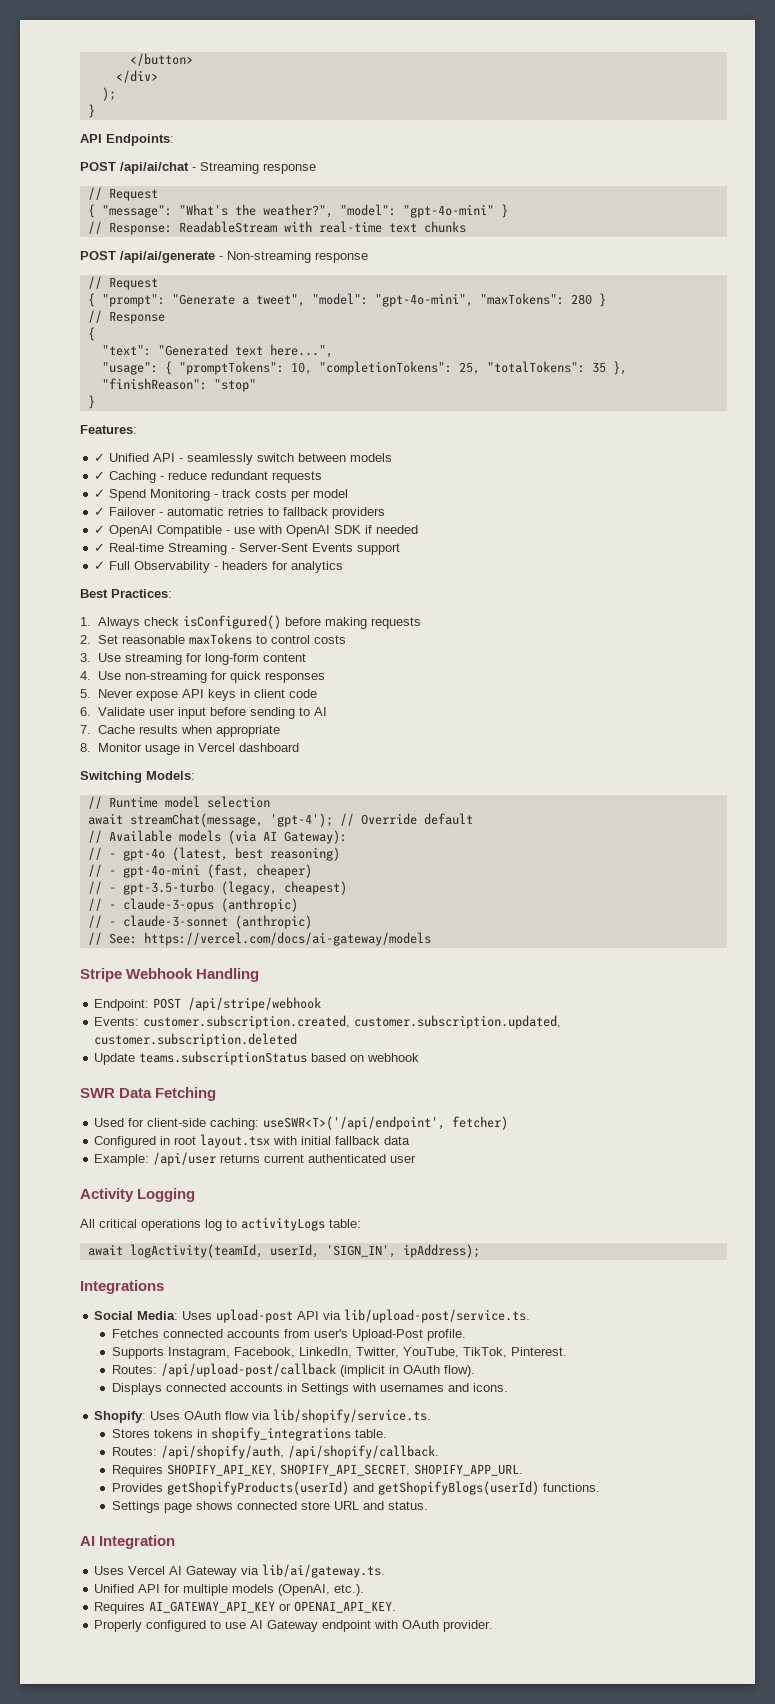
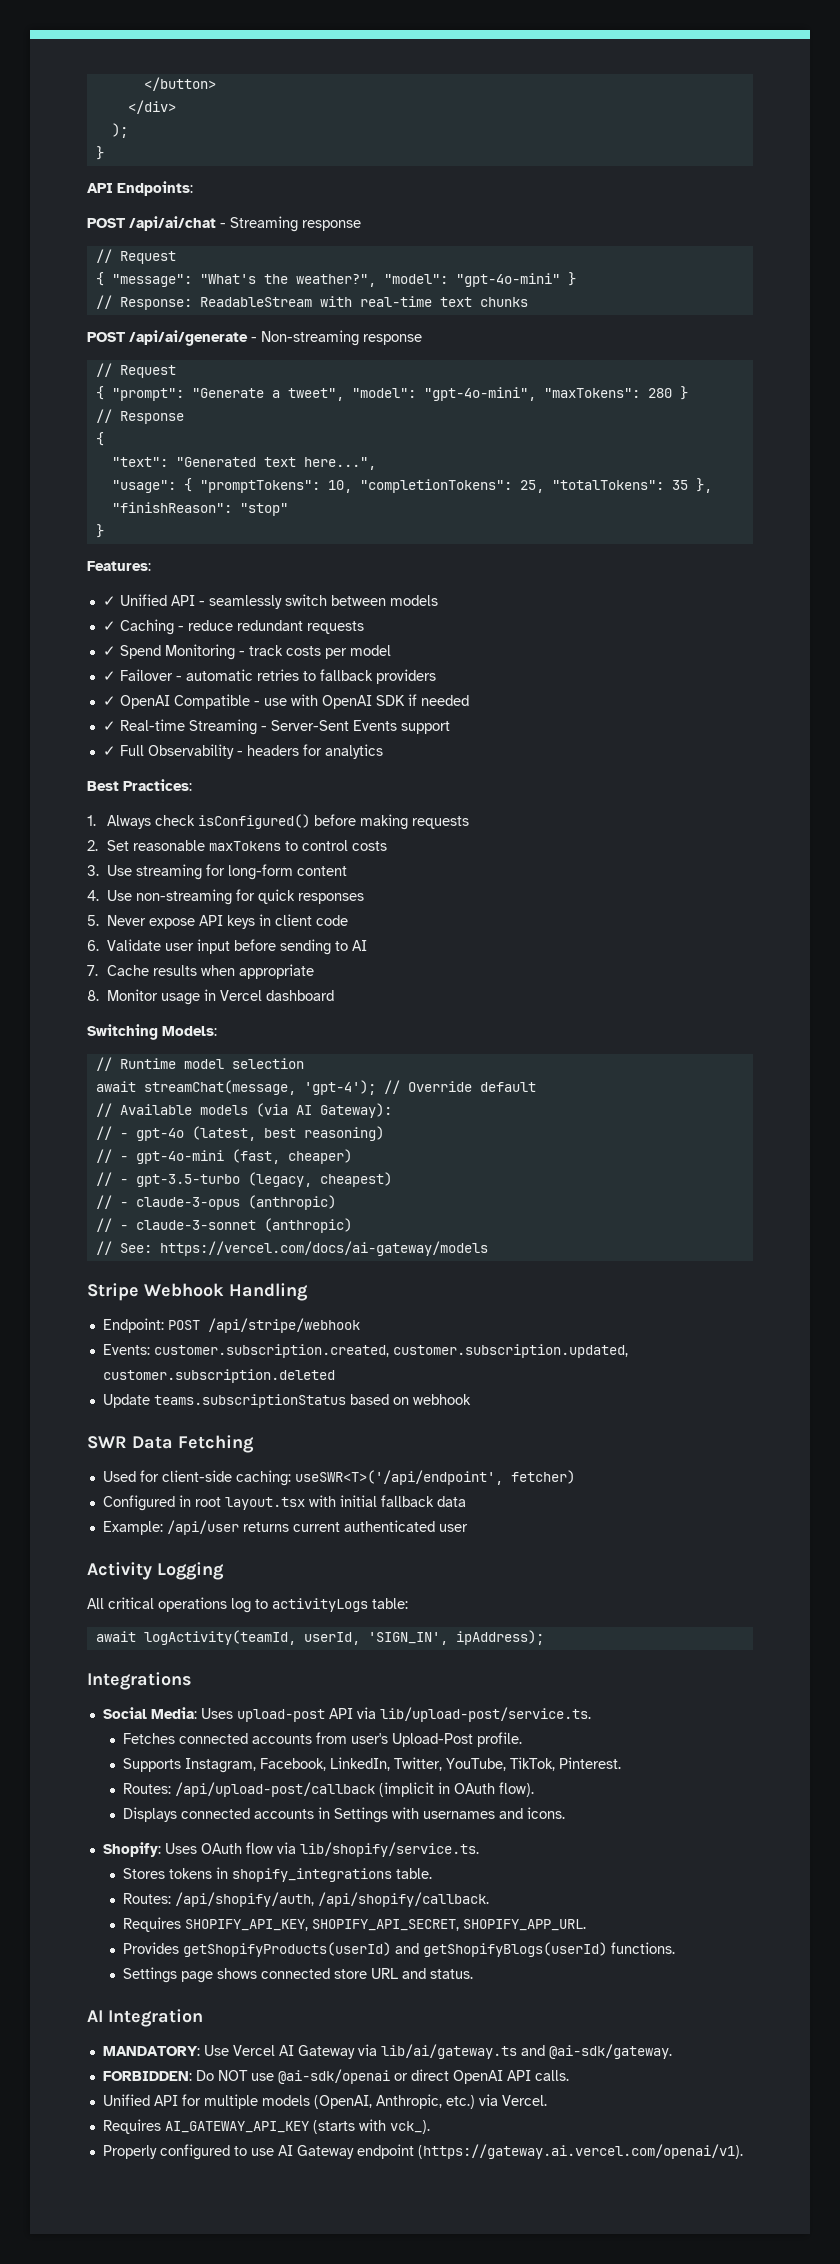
- Uses Vercel AI Gateway via lib/ai/gateway.ts.
+ MANDATORY: Use Vercel AI Gateway via lib/ai/gateway.ts and @ai-sdk/gateway.
+ FORBIDDEN: Do NOT use @ai-sdk/openai or direct OpenAI API calls.
- Unified API for multiple models (OpenAI, etc.).
+ Unified API for multiple models (OpenAI, Anthropic, etc.) via Vercel.
- Requires AI_GATEWAY_API_KEY or OPENAI_API_KEY.
+ Requires AI_GATEWAY_API_KEY (starts with vck_).
- Properly configured to use AI Gateway endpoint with OAuth provider.
+ Properly configured to use AI Gateway endpoint (https://gateway.ai.vercel.com/openai/v1).

